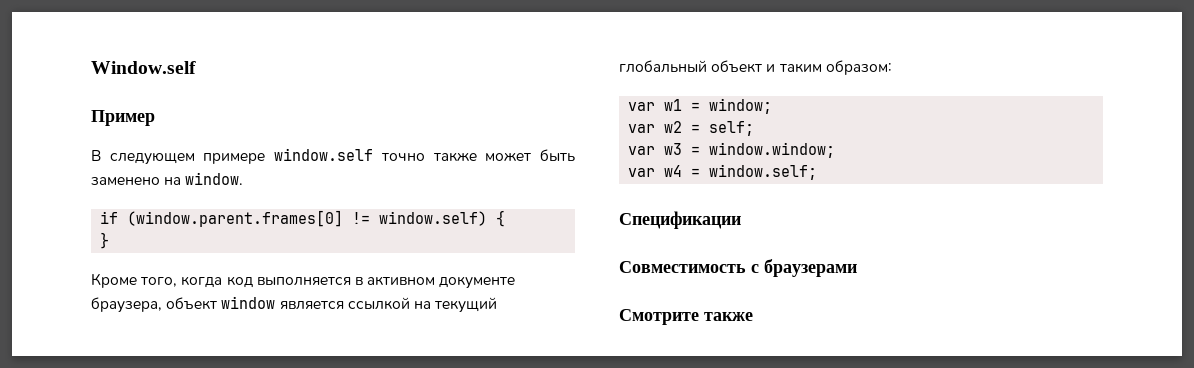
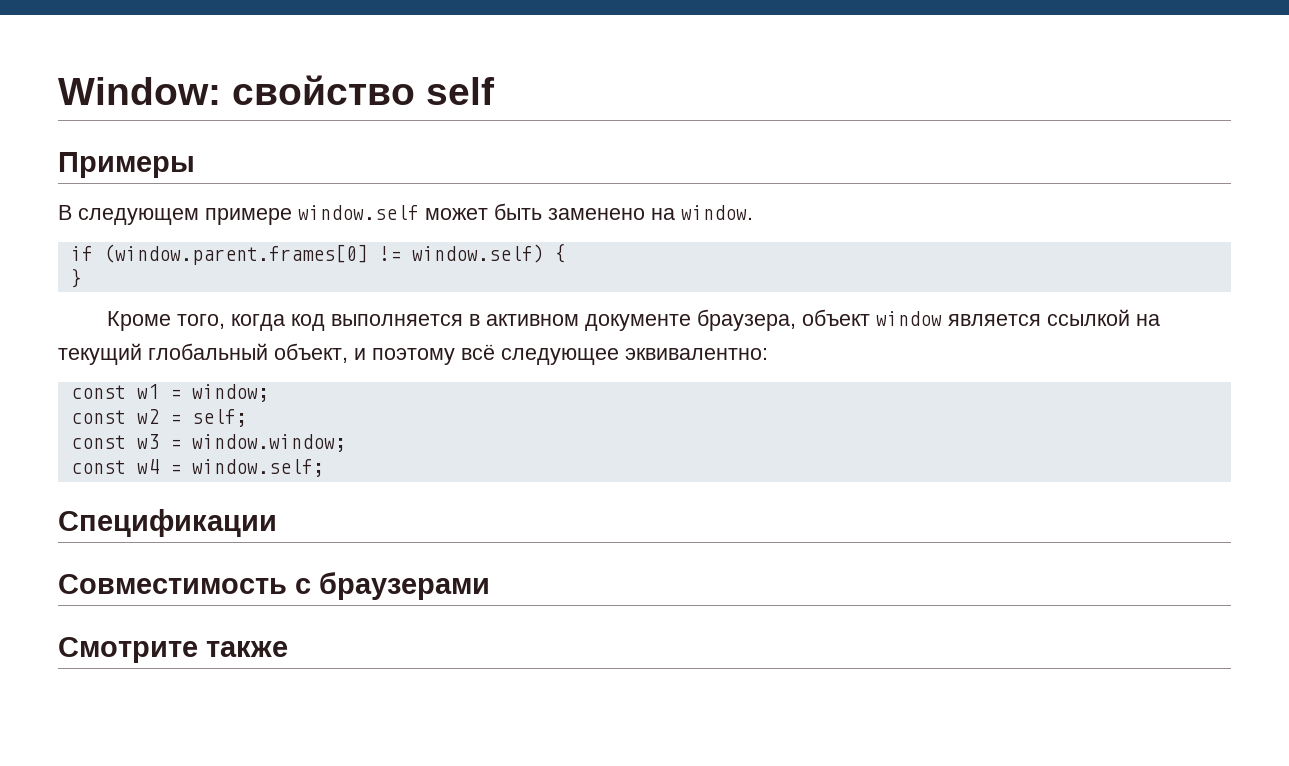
- Window.self
- Пример
+ Window: свойство self
+ Примеры
- В следующем примере window.self точно также может быть заменено на window.
+ В следующем примере window.self может быть заменено на window.
- Кроме того, когда код выполняется в активном документе браузера, объект window является ссылкой на текущий глобальный объект и таким образом:
- var w1 = window;
+ Кроме того, когда код выполняется в активном документе браузера, объект window является ссылкой на текущий глобальный объект, и поэтому всё следующее эквивалентно:
+ const w1 = window;
- var w2 = self;
+ const w2 = self;
- var w3 = window.window;
+ const w3 = window.window;
- var w4 = window.self;
+ const w4 = window.self;

